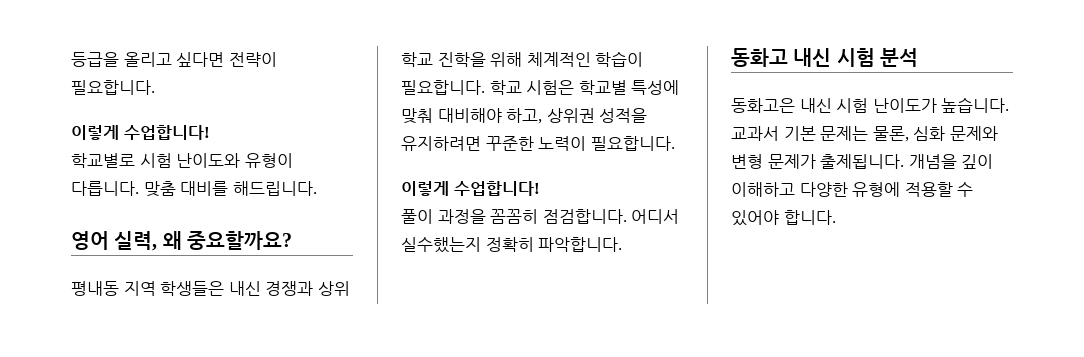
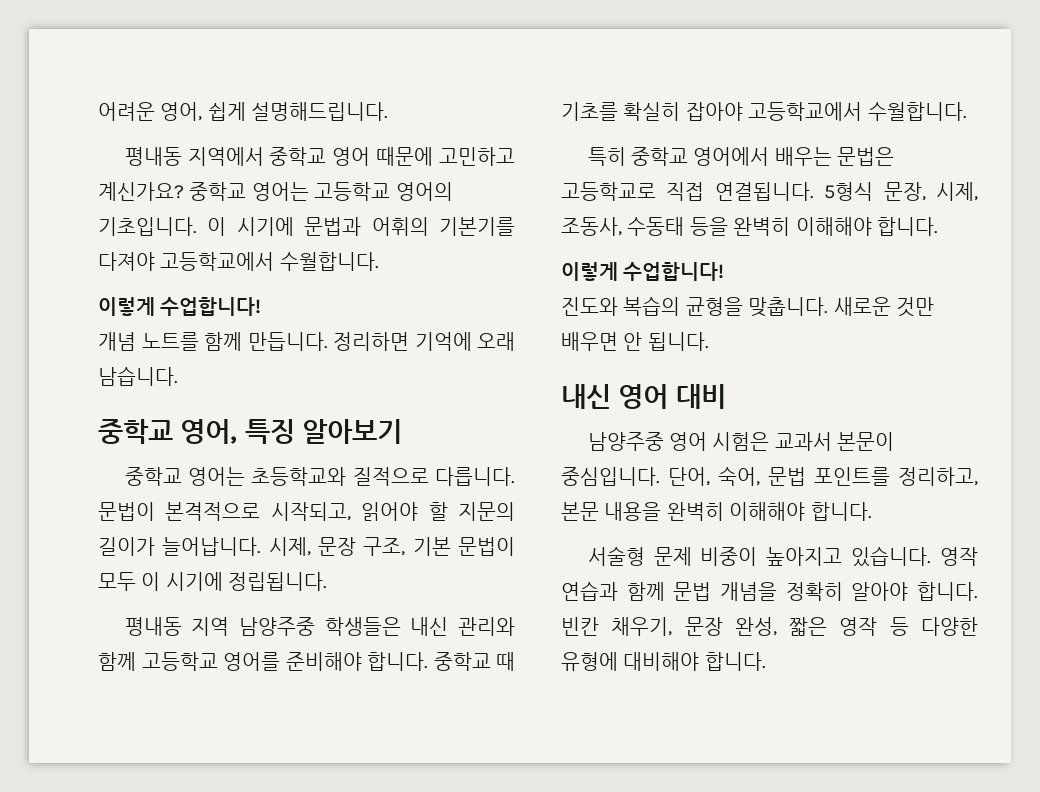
- 등급을 올리고 싶다면 전략이 필요합니다.
+ 어려운 영어, 쉽게 설명해드립니다.
+ 평내동 지역에서 중학교 영어 때문에 고민하고 계신가요? 중학교 영어는 고등학교 영어의 기초입니다. 이 시기에 문법과 어휘의 기본기를 다져야 고등학교에서 수월합니다.
  이렇게 수업합니다!
- 학교별로 시험 난이도와 유형이 다릅니다. 맞춤 대비를 해드립니다.
- 영어 실력, 왜 중요할까요?
+ 개념 노트를 함께 만듭니다. 정리하면 기억에 오래 남습니다.
+ 중학교 영어, 특징 알아보기
+ 중학교 영어는 초등학교와 질적으로 다릅니다. 문법이 본격적으로 시작되고, 읽어야 할 지문의 길이가 늘어납니다. 시제, 문장 구조, 기본 문법이 모두 이 시기에 정립됩니다.
- 평내동 지역 학생들은 내신 경쟁과 상위 학교 진학을 위해 체계적인 학습이 필요합니다. 학교 시험은 학교별 특성에 맞춰 대비해야 하고, 상위권 성적을 유지하려면 꾸준한 노력이 필요합니다.
+ 평내동 지역 남양주중 학생들은 내신 관리와 함께 고등학교 영어를 준비해야 합니다. 중학교 때 기초를 확실히 잡아야 고등학교에서 수월합니다.
+ 특히 중학교 영어에서 배우는 문법은 고등학교로 직접 연결됩니다. 5형식 문장, 시제, 조동사, 수동태 등을 완벽히 이해해야 합니다.
  이렇게 수업합니다!
- 풀이 과정을 꼼꼼히 점검합니다. 어디서 실수했는지 정확히 파악합니다.
- 동화고 내신 시험 분석
- 동화고은 내신 시험 난이도가 높습니다. 교과서 기본 문제는 물론, 심화 문제와 변형 문제가 출제됩니다. 개념을 깊이 이해하고 다양한 유형에 적용할 수 있어야 합니다.
+ 진도와 복습의 균형을 맞춥니다. 새로운 것만 배우면 안 됩니다.
+ 내신 영어 대비
+ 남양주중 영어 시험은 교과서 본문이 중심입니다. 단어, 숙어, 문법 포인트를 정리하고, 본문 내용을 완벽히 이해해야 합니다.
+ 서술형 문제 비중이 높아지고 있습니다. 영작 연습과 함께 문법 개념을 정확히 알아야 합니다. 빈칸 채우기, 문장 완성, 짧은 영작 등 다양한 유형에 대비해야 합니다.

